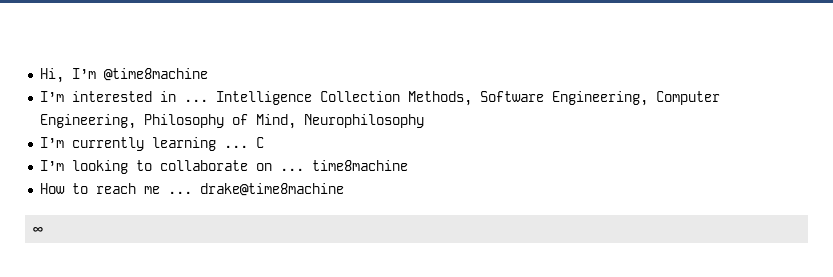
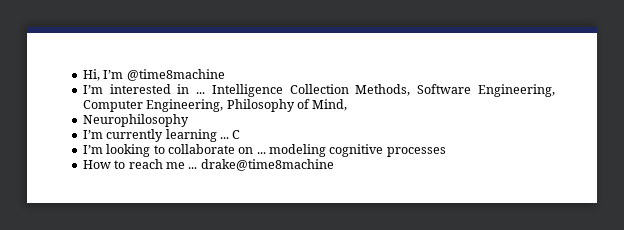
- Intelligence Collection Methods, Software Engineering, Computer Engineering, Philosophy of Mind, Neurophilosophy
+ Intelligence Collection Methods, Software Engineering, Computer Engineering, Philosophy of Mind,
+ Neurophilosophy
- I’m looking to collaborate on ... time8machine
+ I’m looking to collaborate on ... modeling cognitive processes
- ∞

